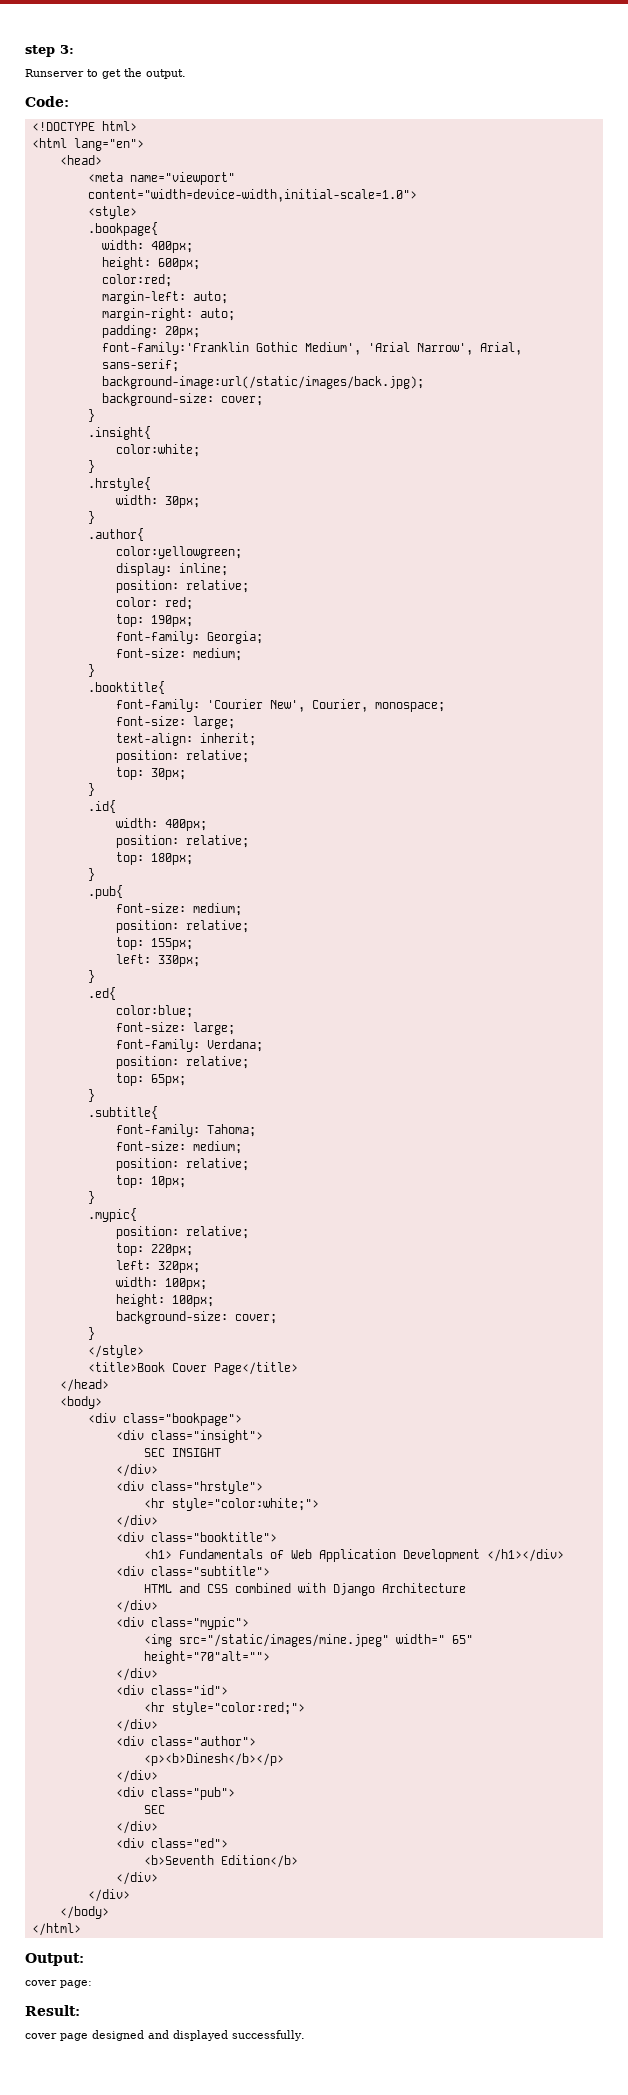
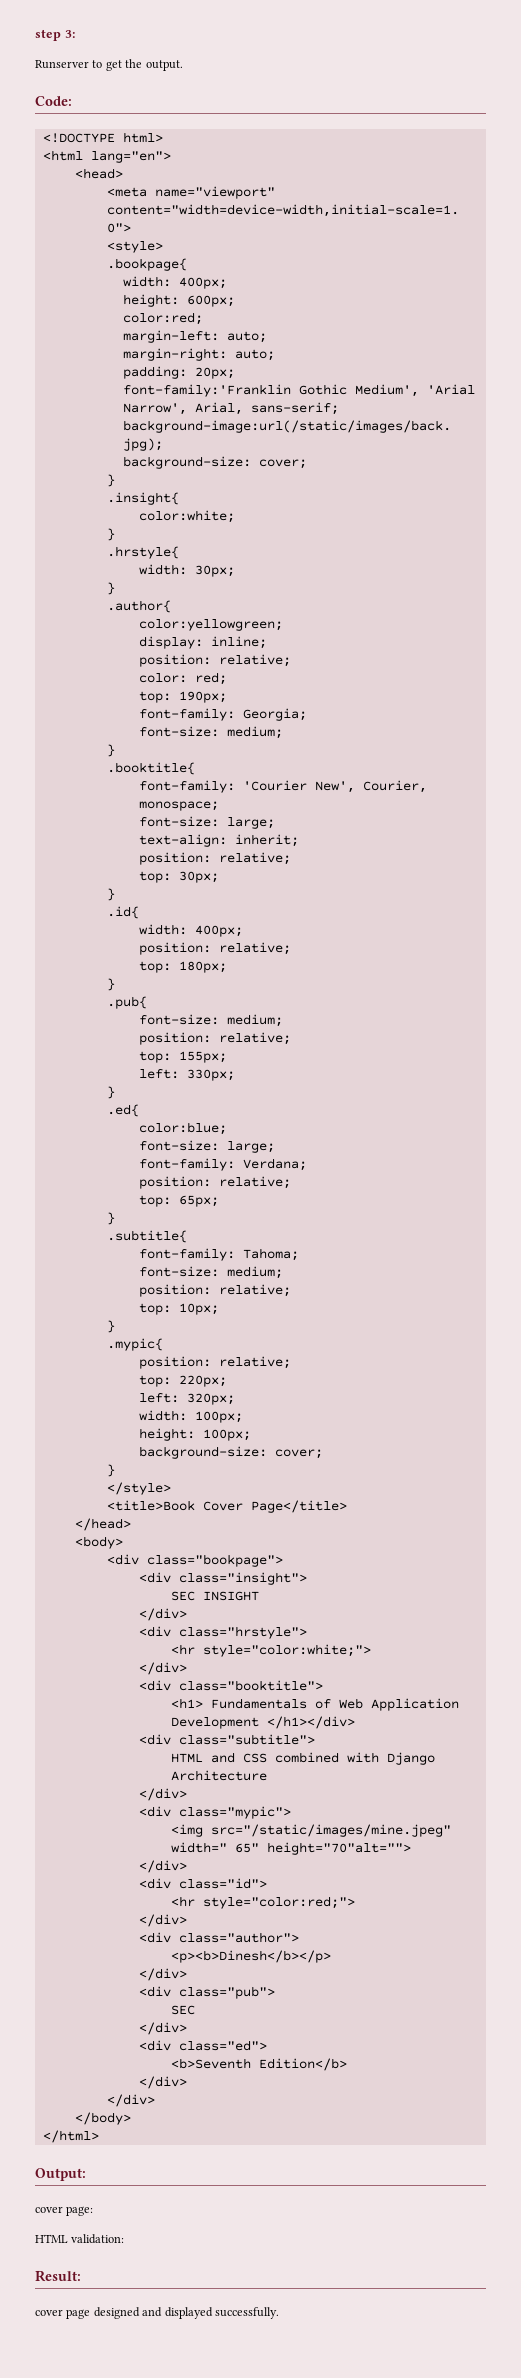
+ HTML validation:

